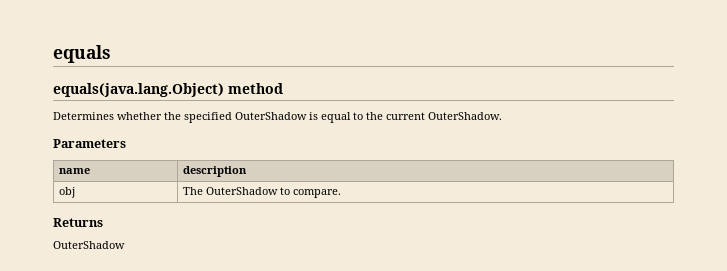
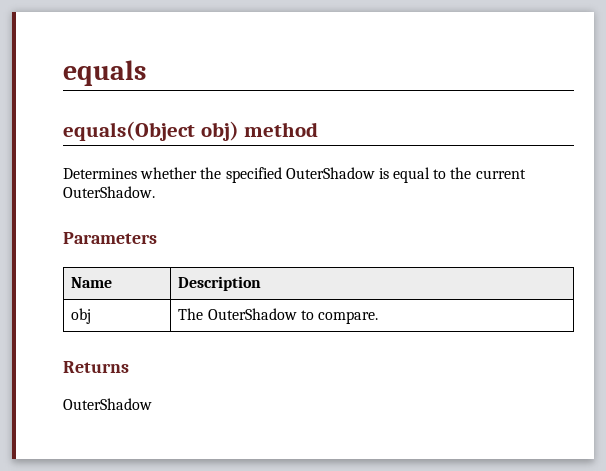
- equals(java.lang.Object) method
+ equals(Object obj) method
- name | description
+ Name | Description

